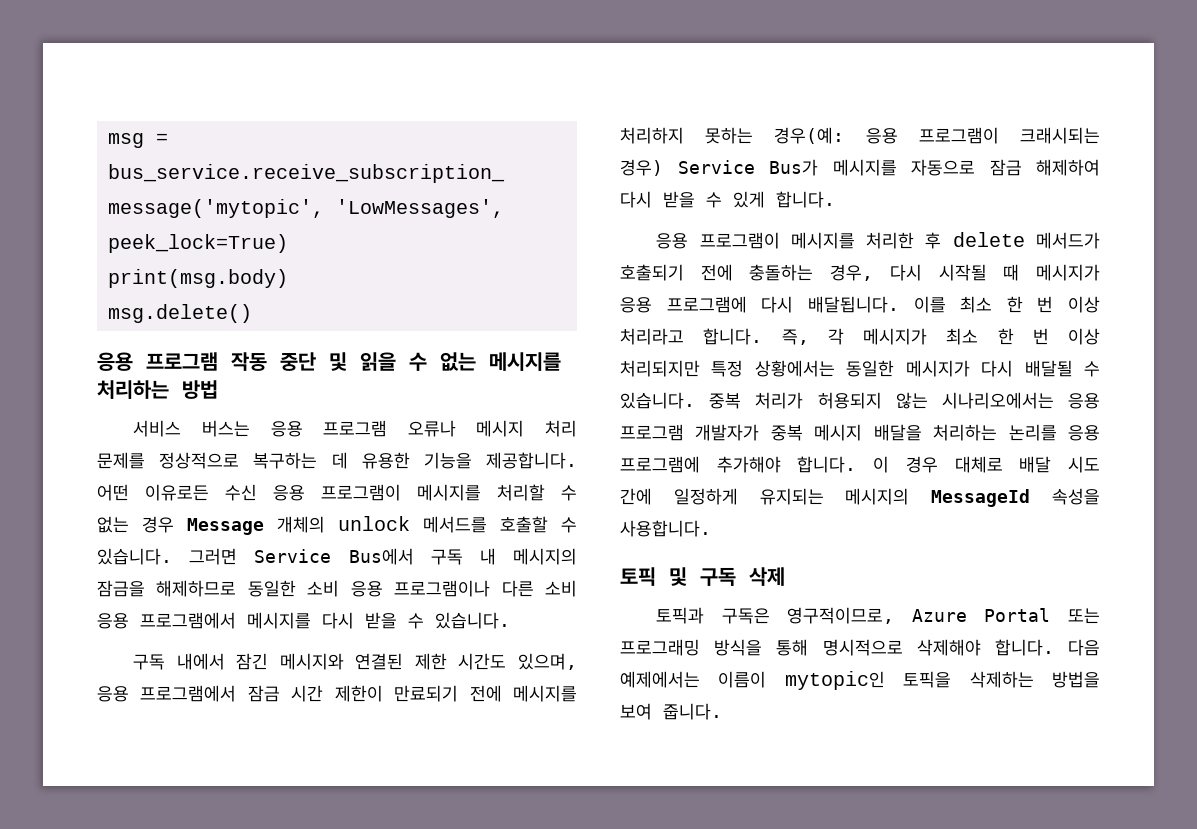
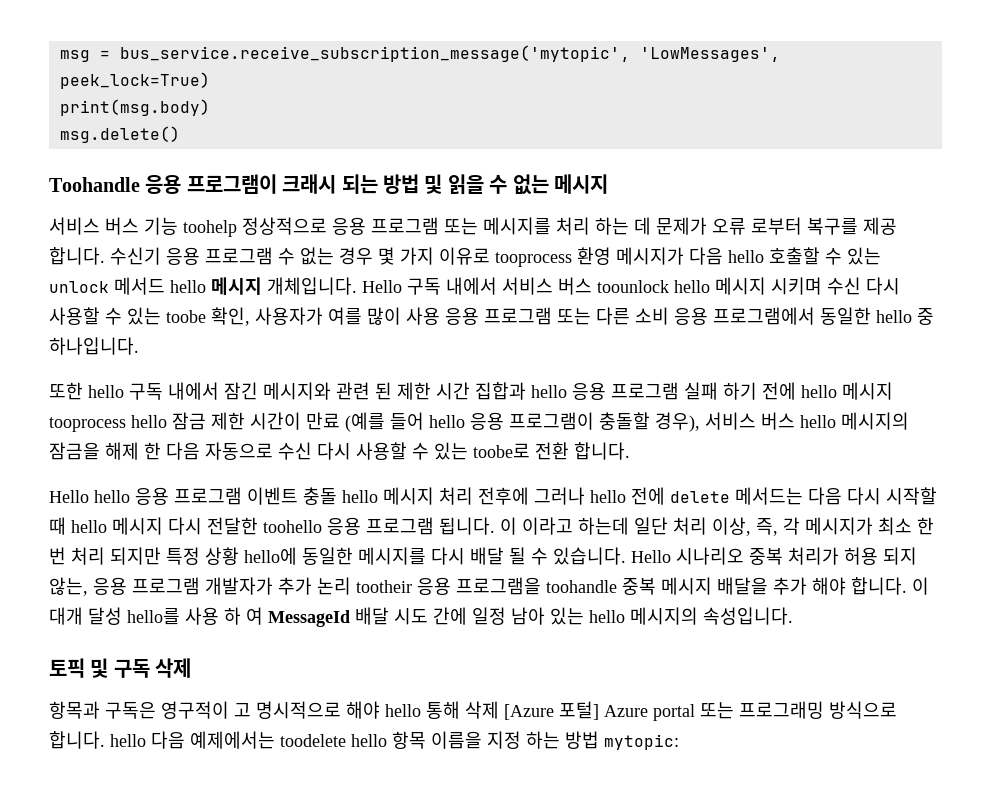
- 응용 프로그램 작동 중단 및 읽을 수 없는 메시지를 처리하는 방법
- 서비스 버스는 응용 프로그램 오류나 메시지 처리 문제를 정상적으로 복구하는 데 유용한 기능을 제공합니다. 어떤 이유로든 수신 응용 프로그램이 메시지를 처리할 수 없는 경우 Message 개체의 unlock 메서드를 호출할 수 있습니다. 그러면 Service Bus에서 구독 내 메시지의 잠금을 해제하므로 동일한 소비 응용 프로그램이나 다른 소비 응용 프로그램에서 메시지를 다시 받을 수 있습니다.
- 구독 내에서 잠긴 메시지와 연결된 제한 시간도 있으며, 응용 프로그램에서 잠금 시간 제한이 만료되기 전에 메시지를 처리하지 못하는 경우(예: 응용 프로그램이 크래시되는 경우) Service Bus가 메시지를 자동으로 잠금 해제하여 다시 받을 수 있게 합니다.
- 응용 프로그램이 메시지를 처리한 후 delete 메서드가 호출되기 전에 충돌하는 경우, 다시 시작될 때 메시지가 응용 프로그램에 다시 배달됩니다. 이를 최소 한 번 이상 처리라고 합니다. 즉, 각 메시지가 최소 한 번 이상 처리되지만 특정 상황에서는 동일한 메시지가 다시 배달될 수 있습니다. 중복 처리가 허용되지 않는 시나리오에서는 응용 프로그램 개발자가 중복 메시지 배달을 처리하는 논리를 응용 프로그램에 추가해야 합니다. 이 경우 대체로 배달 시도 간에 일정하게 유지되는 메시지의 MessageId 속성을 사용합니다.
+ Toohandle 응용 프로그램이 크래시 되는 방법 및 읽을 수 없는 메시지
+ 서비스 버스 기능 toohelp 정상적으로 응용 프로그램 또는 메시지를 처리 하는 데 문제가 오류 로부터 복구를 제공 합니다. 수신기 응용 프로그램 수 없는 경우 몇 가지 이유로 tooprocess 환영 메시지가 다음 hello 호출할 수 있는 unlock 메서드 hello 메시지 개체입니다. Hello 구독 내에서 서비스 버스 toounlock hello 메시지 시키며 수신 다시 사용할 수 있는 toobe 확인, 사용자가 여를 많이 사용 응용 프로그램 또는 다른 소비 응용 프로그램에서 동일한 hello 중 하나입니다.
+ 또한 hello 구독 내에서 잠긴 메시지와 관련 된 제한 시간 집합과 hello 응용 프로그램 실패 하기 전에 hello 메시지 tooprocess hello 잠금 제한 시간이 만료 (예를 들어 hello 응용 프로그램이 충돌할 경우), 서비스 버스 hello 메시지의 잠금을 해제 한 다음 자동으로 수신 다시 사용할 수 있는 toobe로 전환 합니다.
+ Hello hello 응용 프로그램 이벤트 충돌 hello 메시지 처리 전후에 그러나 hello 전에 delete 메서드는 다음 다시 시작할 때 hello 메시지 다시 전달한 toohello 응용 프로그램 됩니다. 이 이라고 하는데 일단 처리 이상, 즉, 각 메시지가 최소 한 번 처리 되지만 특정 상황 hello에 동일한 메시지를 다시 배달 될 수 있습니다. Hello 시나리오 중복 처리가 허용 되지 않는, 응용 프로그램 개발자가 추가 논리 tootheir 응용 프로그램을 toohandle 중복 메시지 배달을 추가 해야 합니다. 이 대개 달성 hello를 사용 하 여 MessageId 배달 시도 간에 일정 남아 있는 hello 메시지의 속성입니다.
  토픽 및 구독 삭제
- 토픽과 구독은 영구적이므로, Azure Portal 또는 프로그래밍 방식을 통해 명시적으로 삭제해야 합니다. 다음 예제에서는 이름이 mytopic인 토픽을 삭제하는 방법을 보여 줍니다.
+ 항목과 구독은 영구적이 고 명시적으로 해야 hello 통해 삭제 [Azure 포털] Azure portal 또는 프로그래밍 방식으로 합니다. hello 다음 예제에서는 toodelete hello 항목 이름을 지정 하는 방법 mytopic:

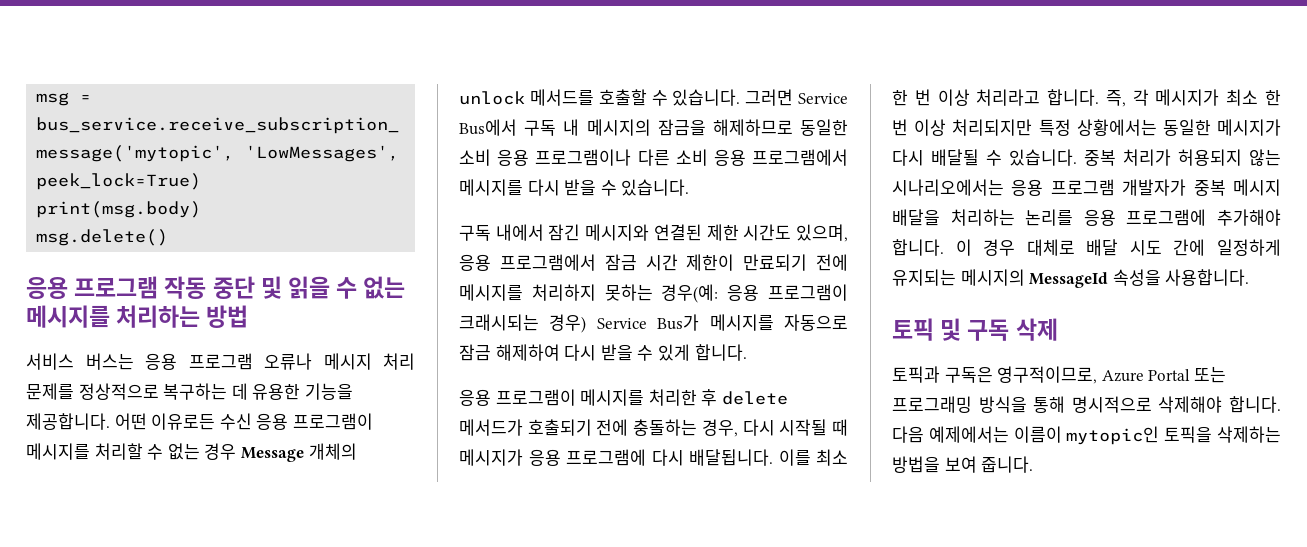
- Toohandle 응용 프로그램이 크래시 되는 방법 및 읽을 수 없는 메시지
- 서비스 버스 기능 toohelp 정상적으로 응용 프로그램 또는 메시지를 처리 하는 데 문제가 오류 로부터 복구를 제공 합니다. 수신기 응용 프로그램 수 없는 경우 몇 가지 이유로 tooprocess 환영 메시지가 다음 hello 호출할 수 있는 unlock 메서드 hello 메시지 개체입니다. Hello 구독 내에서 서비스 버스 toounlock hello 메시지 시키며 수신 다시 사용할 수 있는 toobe 확인, 사용자가 여를 많이 사용 응용 프로그램 또는 다른 소비 응용 프로그램에서 동일한 hello 중 하나입니다.
- 또한 hello 구독 내에서 잠긴 메시지와 관련 된 제한 시간 집합과 hello 응용 프로그램 실패 하기 전에 hello 메시지 tooprocess hello 잠금 제한 시간이 만료 (예를 들어 hello 응용 프로그램이 충돌할 경우), 서비스 버스 hello 메시지의 잠금을 해제 한 다음 자동으로 수신 다시 사용할 수 있는 toobe로 전환 합니다.
- Hello hello 응용 프로그램 이벤트 충돌 hello 메시지 처리 전후에 그러나 hello 전에 delete 메서드는 다음 다시 시작할 때 hello 메시지 다시 전달한 toohello 응용 프로그램 됩니다. 이 이라고 하는데 일단 처리 이상, 즉, 각 메시지가 최소 한 번 처리 되지만 특정 상황 hello에 동일한 메시지를 다시 배달 될 수 있습니다. Hello 시나리오 중복 처리가 허용 되지 않는, 응용 프로그램 개발자가 추가 논리 tootheir 응용 프로그램을 toohandle 중복 메시지 배달을 추가 해야 합니다. 이 대개 달성 hello를 사용 하 여 MessageId 배달 시도 간에 일정 남아 있는 hello 메시지의 속성입니다.
+ 응용 프로그램 작동 중단 및 읽을 수 없는 메시지를 처리하는 방법
+ 서비스 버스는 응용 프로그램 오류나 메시지 처리 문제를 정상적으로 복구하는 데 유용한 기능을 제공합니다. 어떤 이유로든 수신 응용 프로그램이 메시지를 처리할 수 없는 경우 Message 개체의 unlock 메서드를 호출할 수 있습니다. 그러면 Service Bus에서 구독 내 메시지의 잠금을 해제하므로 동일한 소비 응용 프로그램이나 다른 소비 응용 프로그램에서 메시지를 다시 받을 수 있습니다.
+ 구독 내에서 잠긴 메시지와 연결된 제한 시간도 있으며, 응용 프로그램에서 잠금 시간 제한이 만료되기 전에 메시지를 처리하지 못하는 경우(예: 응용 프로그램이 크래시되는 경우) Service Bus가 메시지를 자동으로 잠금 해제하여 다시 받을 수 있게 합니다.
+ 응용 프로그램이 메시지를 처리한 후 delete 메서드가 호출되기 전에 충돌하는 경우, 다시 시작될 때 메시지가 응용 프로그램에 다시 배달됩니다. 이를 최소 한 번 이상 처리라고 합니다. 즉, 각 메시지가 최소 한 번 이상 처리되지만 특정 상황에서는 동일한 메시지가 다시 배달될 수 있습니다. 중복 처리가 허용되지 않는 시나리오에서는 응용 프로그램 개발자가 중복 메시지 배달을 처리하는 논리를 응용 프로그램에 추가해야 합니다. 이 경우 대체로 배달 시도 간에 일정하게 유지되는 메시지의 MessageId 속성을 사용합니다.
  토픽 및 구독 삭제
- 항목과 구독은 영구적이 고 명시적으로 해야 hello 통해 삭제 [Azure 포털] Azure portal 또는 프로그래밍 방식으로 합니다. hello 다음 예제에서는 toodelete hello 항목 이름을 지정 하는 방법 mytopic:
+ 토픽과 구독은 영구적이므로, Azure Portal 또는 프로그래밍 방식을 통해 명시적으로 삭제해야 합니다. 다음 예제에서는 이름이 mytopic인 토픽을 삭제하는 방법을 보여 줍니다.

